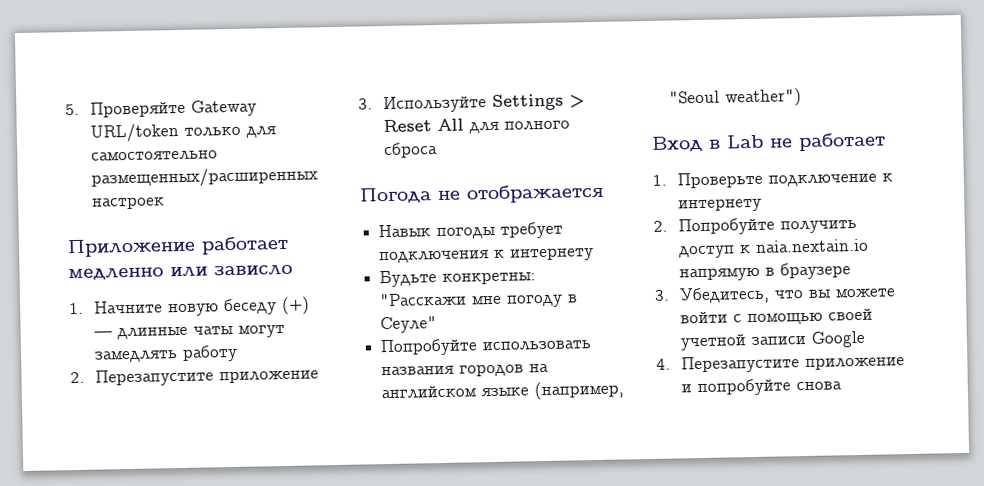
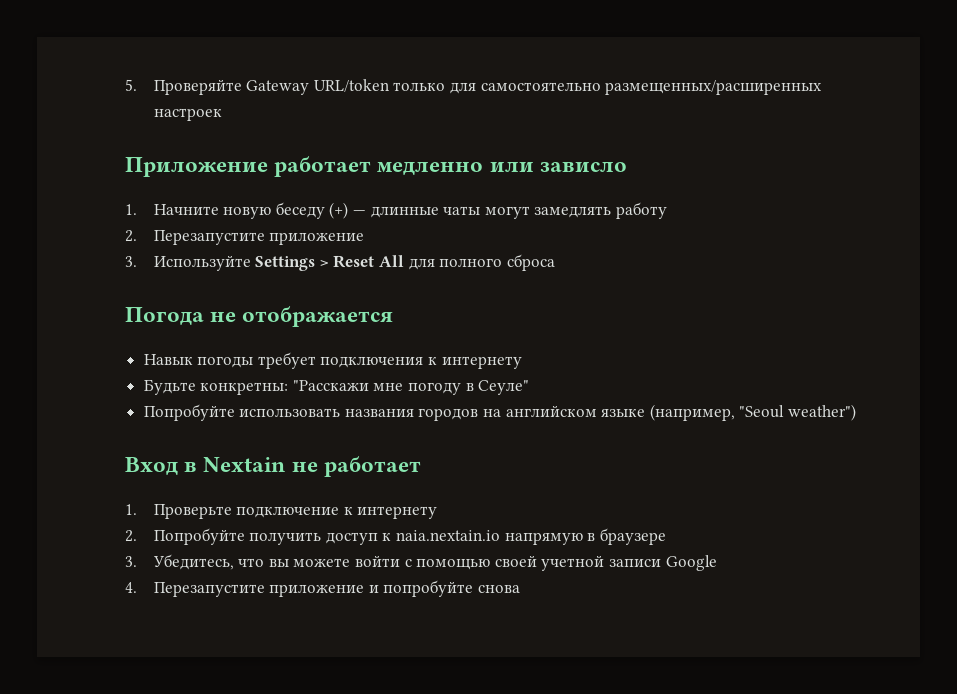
- Вход в Lab не работает
+ Вход в Nextain не работает

